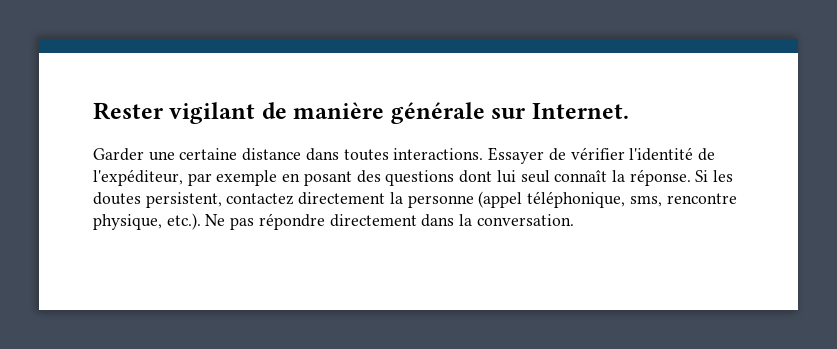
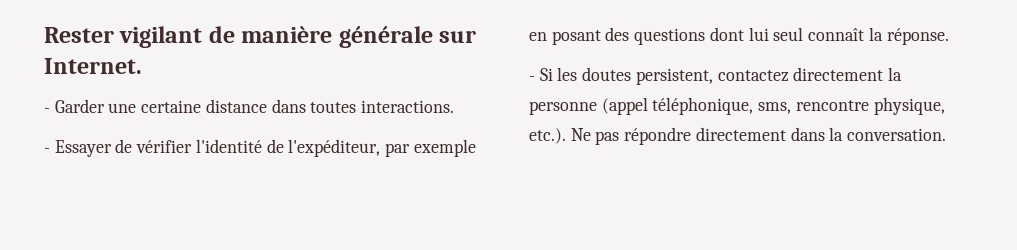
- Garder une certaine distance dans toutes interactions. Essayer de vérifier l'identité de l'expéditeur, par exemple en posant des questions dont lui seul connaît la réponse. Si les doutes persistent, contactez directement la personne (appel téléphonique, sms, rencontre physique, etc.). Ne pas répondre directement dans la conversation.
+ - Garder une certaine distance dans toutes interactions.
+ - Essayer de vérifier l'identité de l'expéditeur, par exemple en posant des questions dont lui seul connaît la réponse.
+ - Si les doutes persistent, contactez directement la personne (appel téléphonique, sms, rencontre physique, etc.). Ne pas répondre directement dans la conversation.

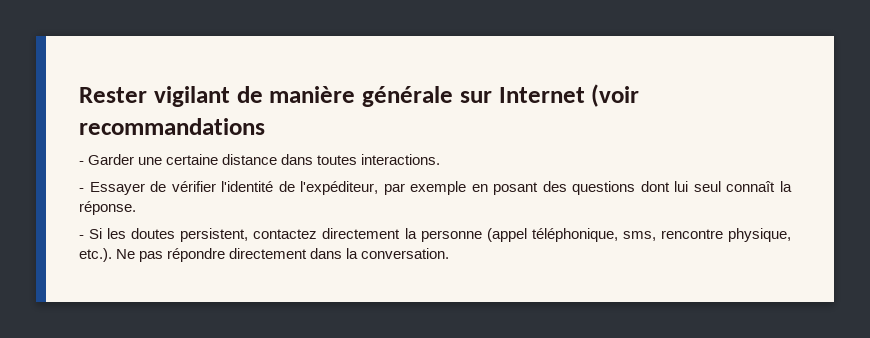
- Rester vigilant de manière générale sur Internet.
+ Rester vigilant de manière générale sur Internet (voir recommandations

